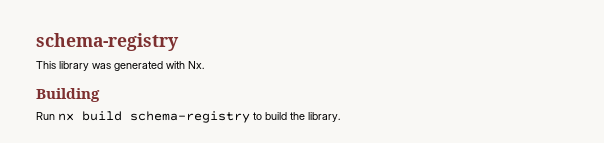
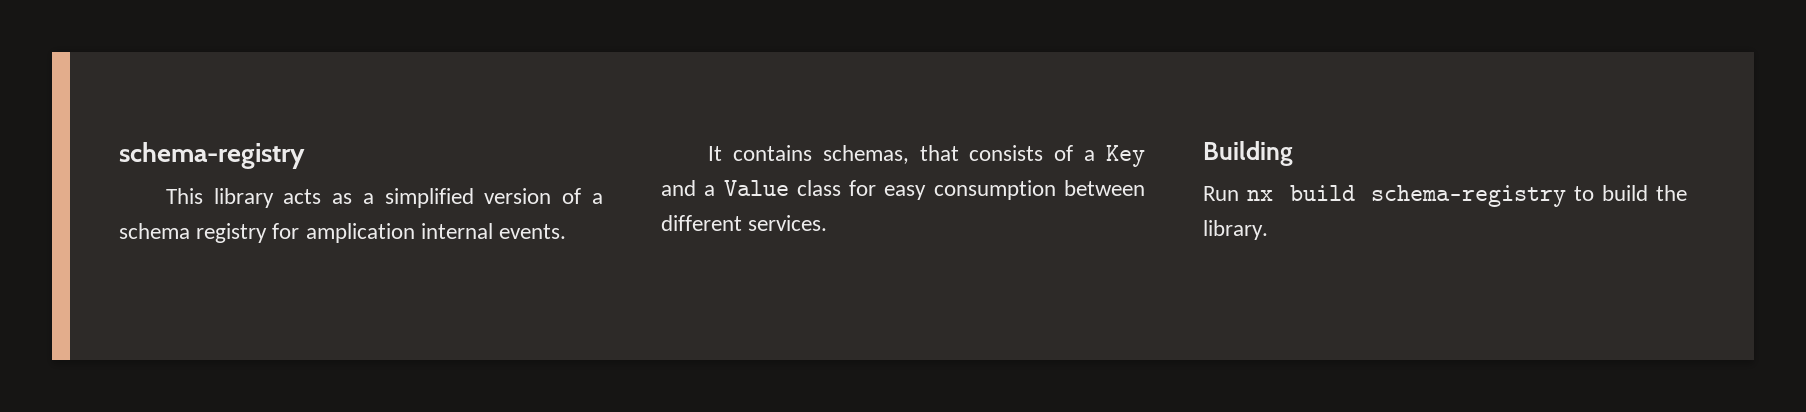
- This library was generated with Nx.
+ This library acts as a simplified version of a schema registry for amplication internal events.
+ It contains schemas, that consists of a Key and a Value class for easy consumption between different services.

